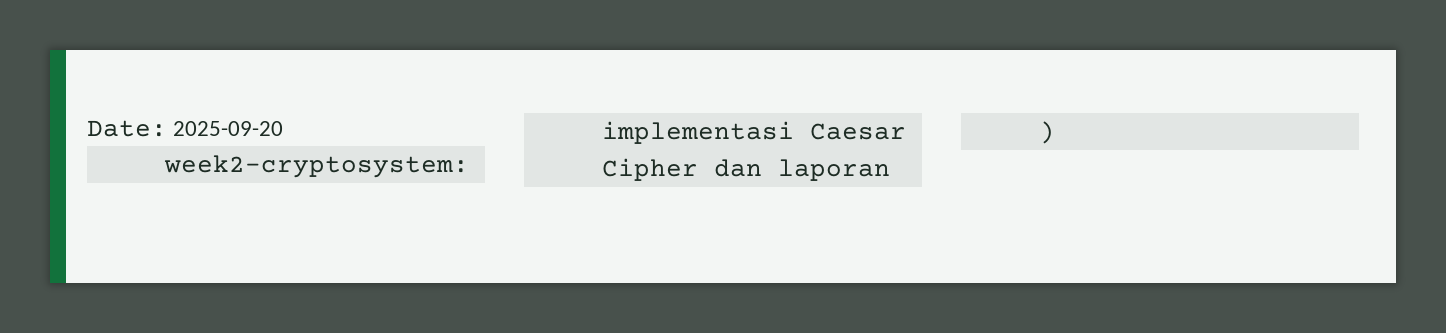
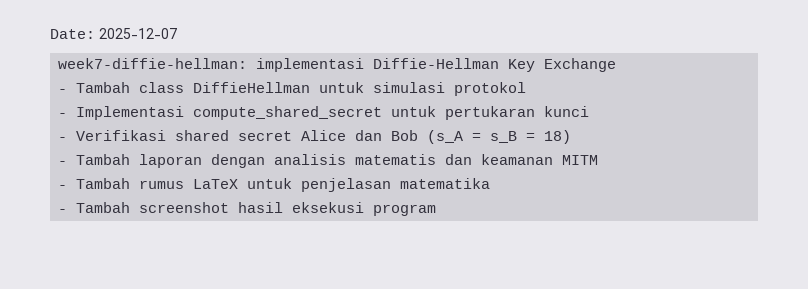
- Date: 2025-09-20
- week2-cryptosystem: implementasi Caesar Cipher dan laporan )
+ Date: 2025-12-07
+ week7-diffie-hellman: implementasi Diffie-Hellman Key Exchange
+ - Tambah class DiffieHellman untuk simulasi protokol
+ - Implementasi compute_shared_secret untuk pertukaran kunci
+ - Verifikasi shared secret Alice dan Bob (s_A = s_B = 18)
+ - Tambah laporan dengan analisis matematis dan keamanan MITM
+ - Tambah rumus LaTeX untuk penjelasan matematika
+ - Tambah screenshot hasil eksekusi program

